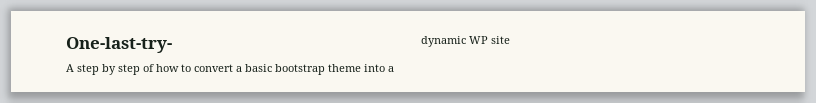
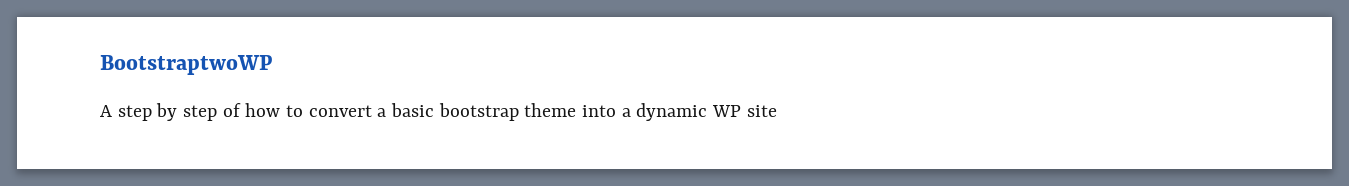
- One-last-try-
+ BootstraptwoWP

